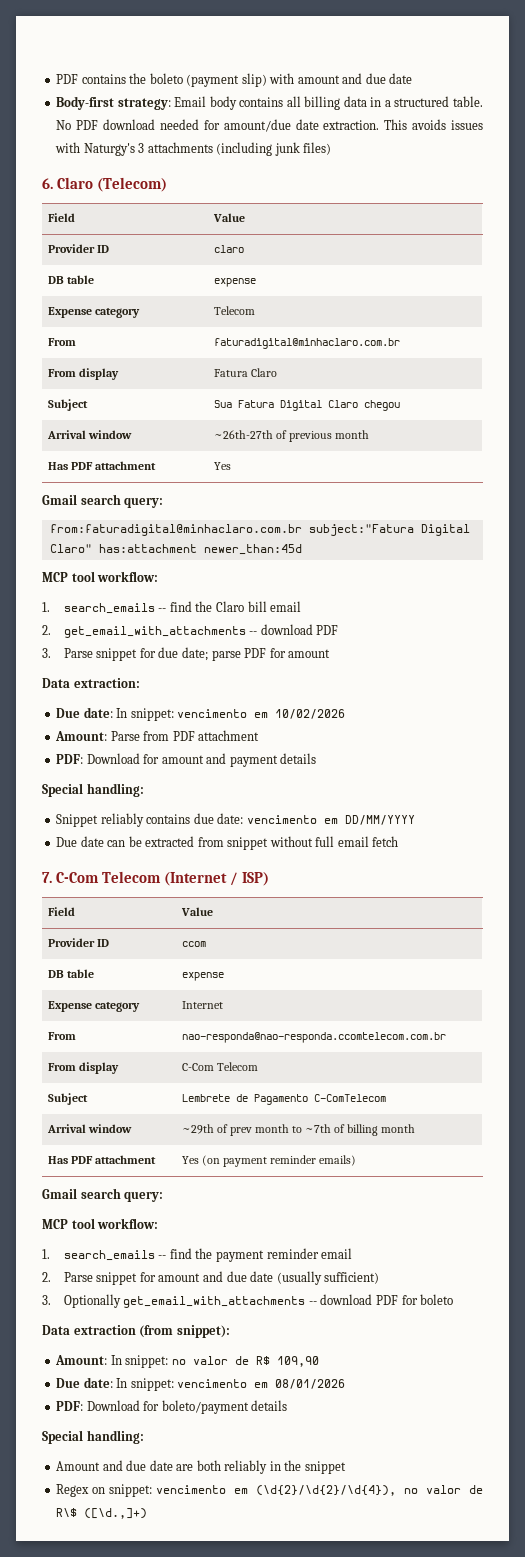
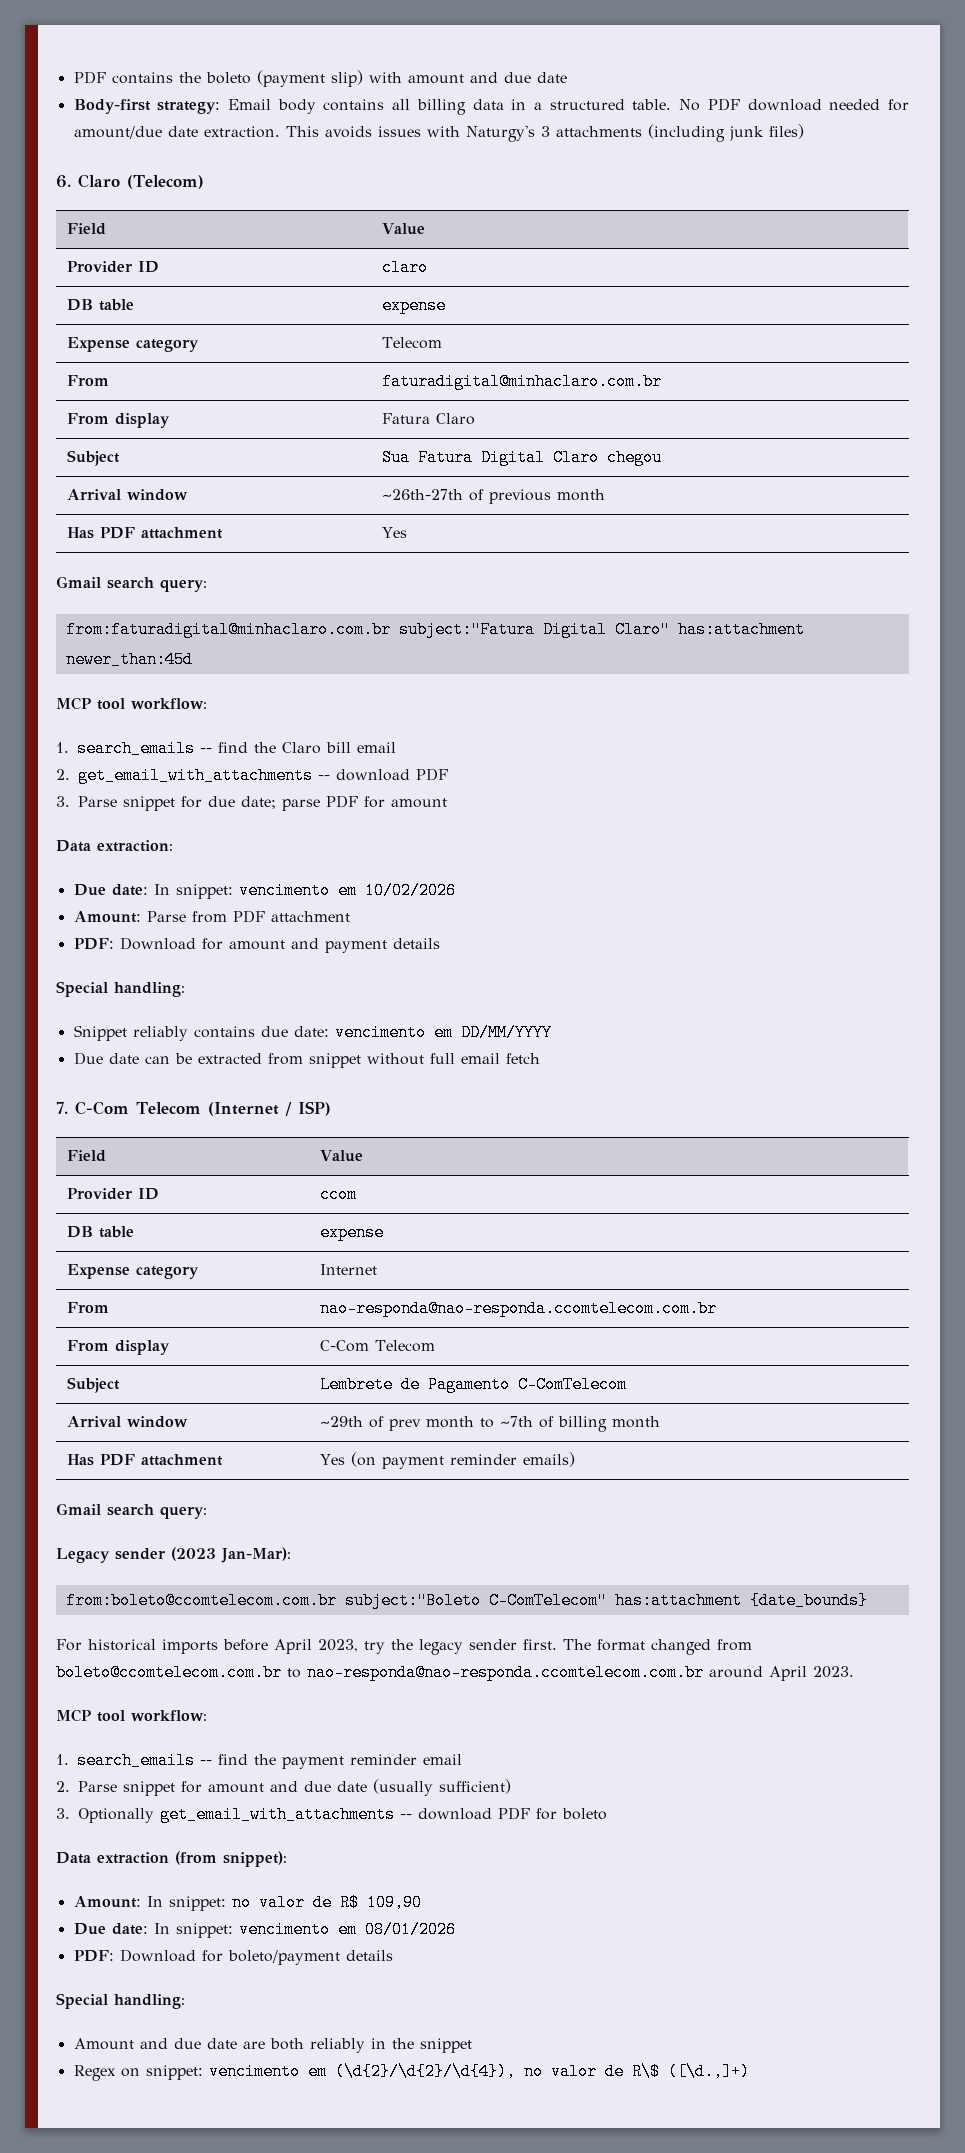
+ Legacy sender (2023 Jan-Mar):
+ from:boleto@ccomtelecom.com.br subject:"Boleto C-ComTelecom" has:attachment {date_bounds}
+ For historical imports before April 2023, try the legacy sender first. The format changed from boleto@ccomtelecom.com.br to nao-responda@nao-responda.ccomtelecom.com.br around April 2023.

